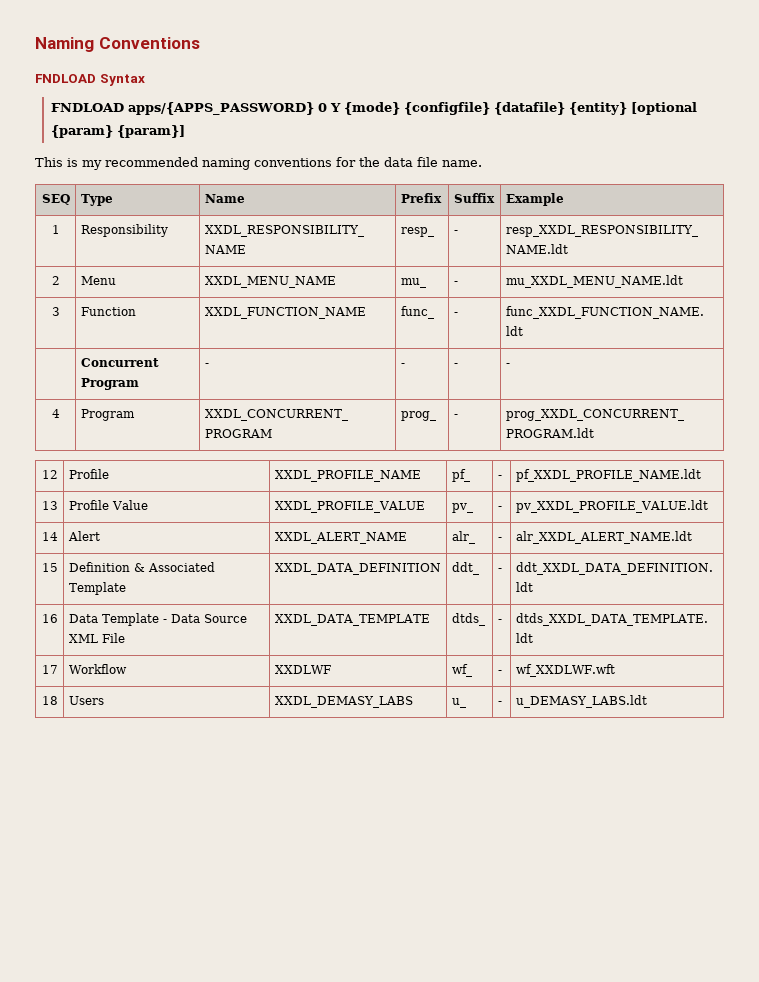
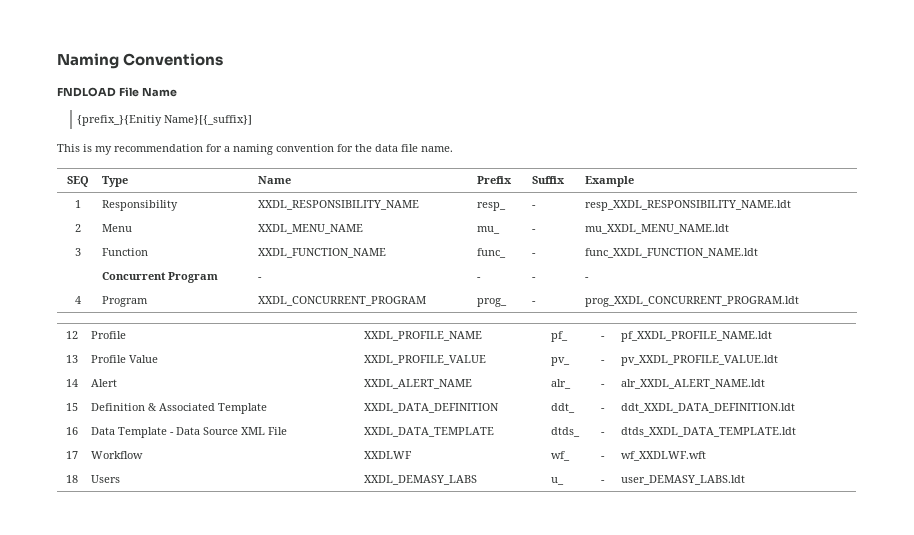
- FNDLOAD Syntax
- FNDLOAD apps/{APPS_PASSWORD} 0 Y {mode} {configfile} {datafile} {entity} [optional {param} {param}]
- This is my recommended naming conventions for the data file name.
+ FNDLOAD File Name
+ {prefix_}{Enitiy Name}[{_suffix}]
+ This is my recommendation for a naming convention for the data file name.
- 18 | Users | XXDL_DEMASY_LABS | u_ | - | u_DEMASY_LABS.ldt
+ 18 | Users | XXDL_DEMASY_LABS | u_ | - | user_DEMASY_LABS.ldt

